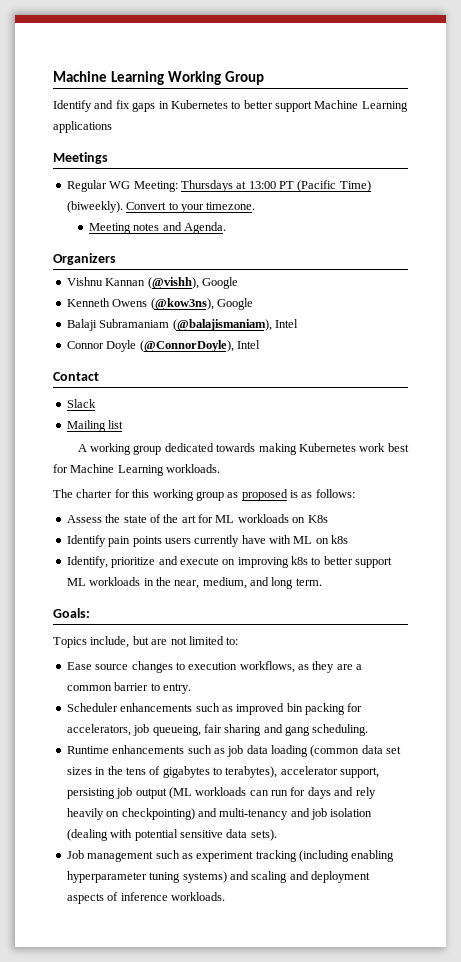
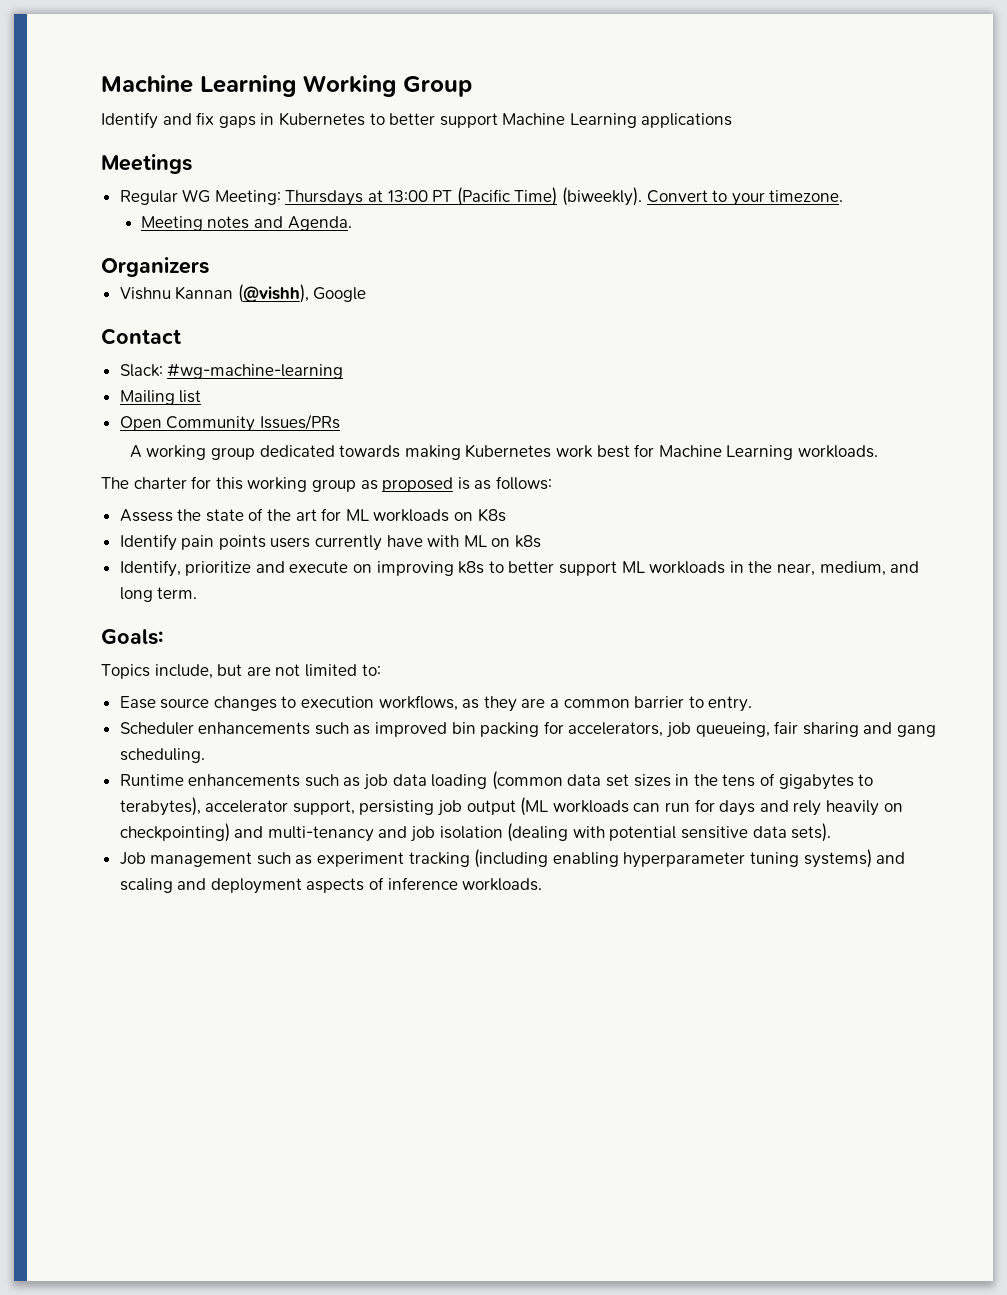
- Kenneth Owens (@kow3ns), Google
- Balaji Subramaniam (@balajismaniam), Intel
- Connor Doyle (@ConnorDoyle), Intel
- Slack
+ Slack: #wg-machine-learning
+ Open Community Issues/PRs

